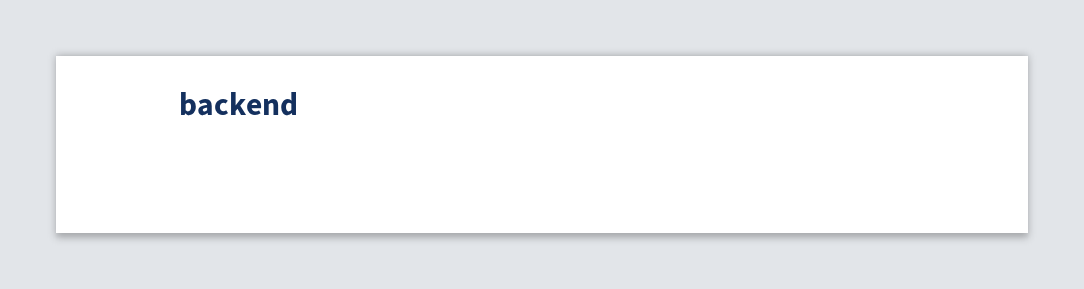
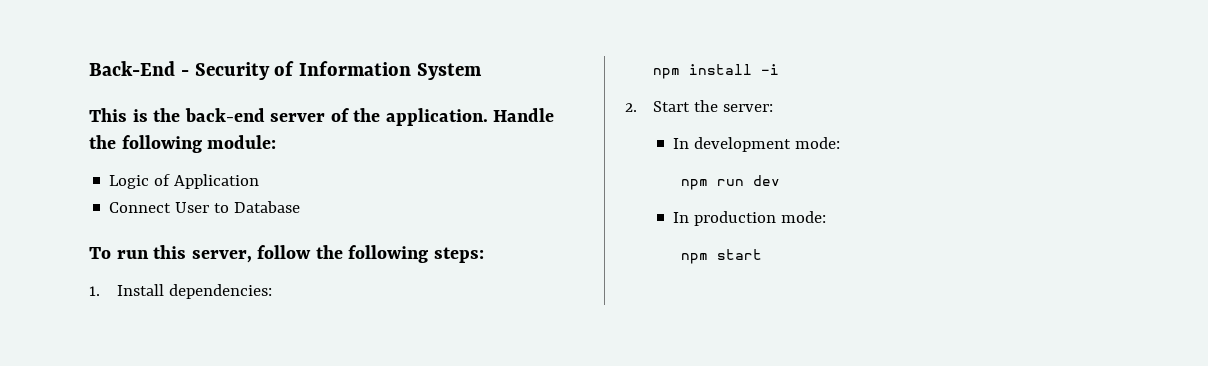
- backend
+ Back-End - Security of Information System
+ This is the back-end server of the application. Handle the following module:
+ Logic of Application
+ Connect User to Database
+ To run this server, follow the following steps:
+ 1. Install dependencies:
+ npm install -i
+ 2. Start the server:
+ In development mode:
+ npm run dev
+ In production mode:
+ npm start

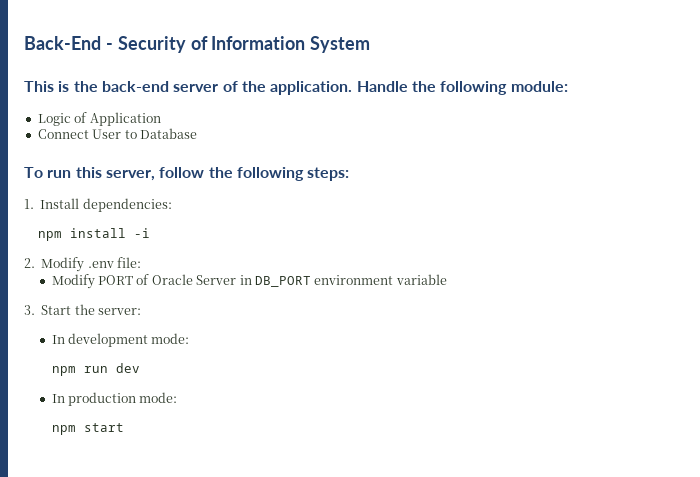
- 2. Start the server:
+ 2. Modify .env file:
+ Modify PORT of Oracle Server in DB_PORT environment variable
+ 3. Start the server:

